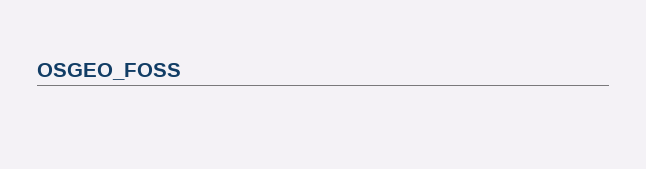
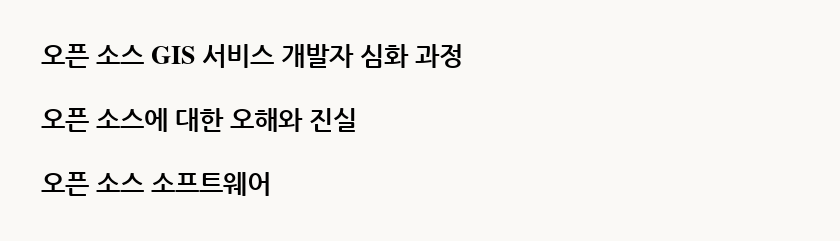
- OSGEO_FOSS
+ 오픈 소스 GIS 서비스 개발자 심화 과정
+ 오픈 소스에 대한 오해와 진실
+ 오픈 소스 소프트웨어

